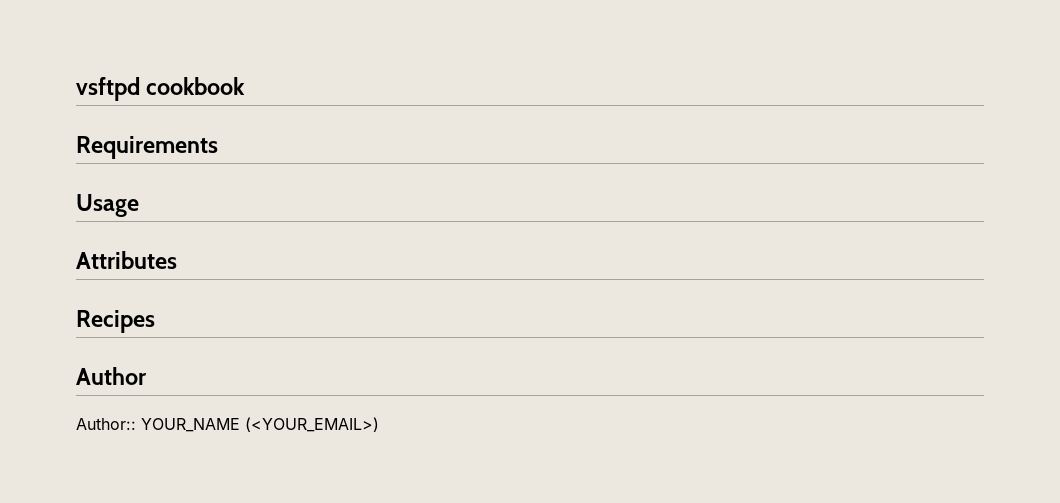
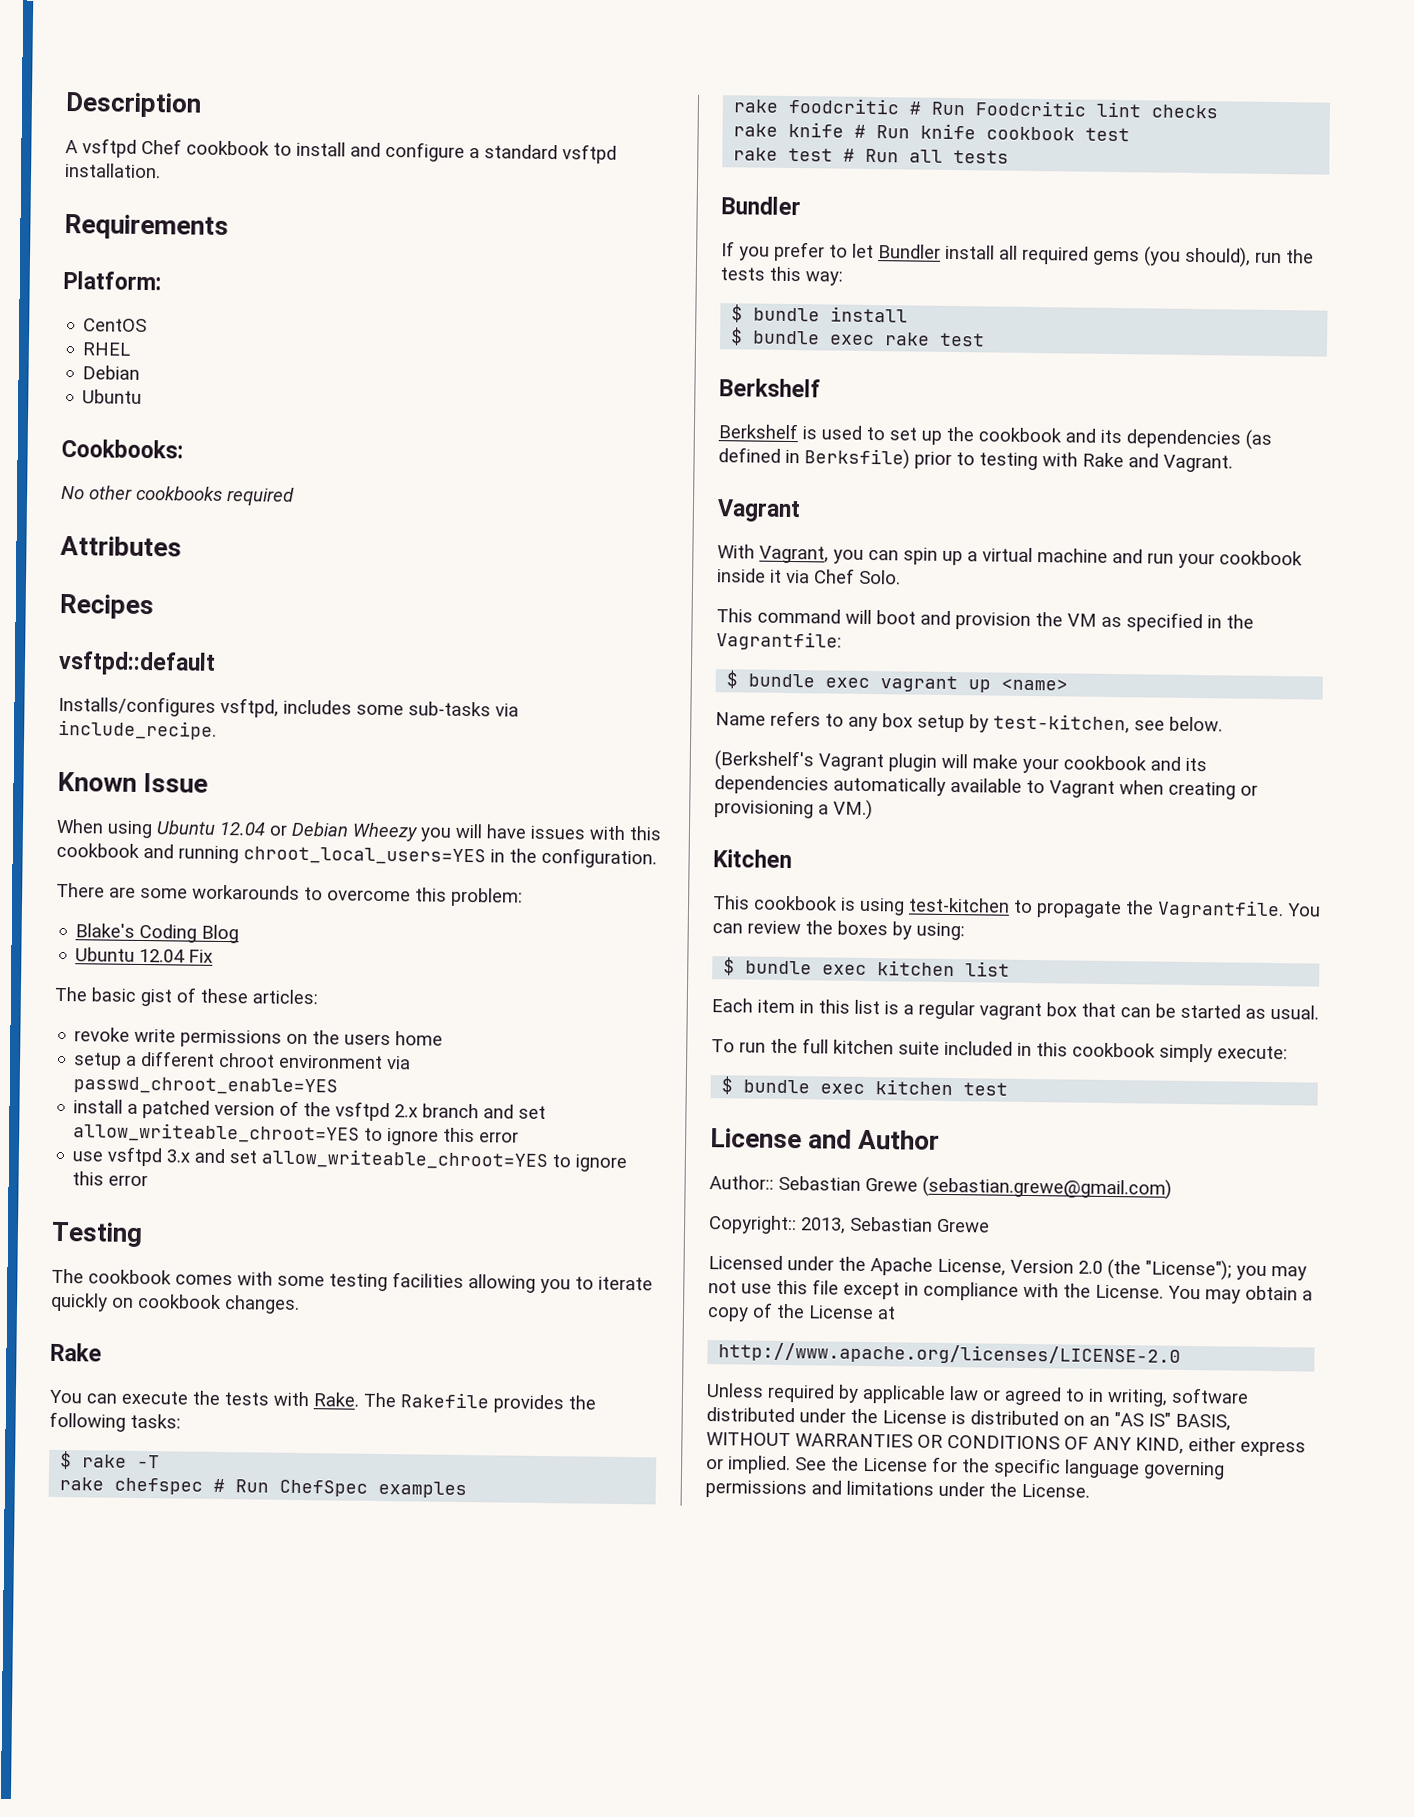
- vsftpd cookbook
+ Description
+ A vsftpd Chef cookbook to install and configure a standard vsftpd installation.
  Requirements
- Usage
+ Platform:
+ CentOS
+ RHEL
+ Debian
+ Ubuntu
+ Cookbooks:
+ No other cookbooks required
  Attributes
  Recipes
- Author
- Author:: YOUR_NAME (<YOUR_EMAIL>)
+ vsftpd::default
+ Installs/configures vsftpd, includes some sub-tasks via include_recipe.
+ Known Issue
+ When using Ubuntu 12.04 or Debian Wheezy you will have issues with this cookbook and running chroot_local_users=YES in the configuration.
+ There are some workarounds to overcome this problem:
+ Blake's Coding Blog
+ Ubuntu 12.04 Fix
+ The basic gist of these articles:
+ revoke write permissions on the users home
+ setup a different chroot environment via passwd_chroot_enable=YES
+ install a patched version of the vsftpd 2.x branch and set allow_writeable_chroot=YES to ignore this error
+ use vsftpd 3.x and set allow_writeable_chroot=YES to ignore this error
+ Testing
+ The cookbook comes with some testing facilities allowing you to iterate quickly on cookbook changes.
+ Rake
+ You can execute the tests with Rake. The Rakefile provides the following tasks:
+ $ rake -T
+ rake chefspec # Run ChefSpec examples
+ rake foodcritic # Run Foodcritic lint checks
+ rake knife # Run knife cookbook test
+ rake test # Run all tests
+ Bundler
+ If you prefer to let Bundler install all required gems (you should), run the tests this way:
+ $ bundle install
+ $ bundle exec rake test
+ Berkshelf
+ Berkshelf is used to set up the cookbook and its dependencies (as defined in Berksfile) prior to testing with Rake and Vagrant.
+ Vagrant
+ With Vagrant, you can spin up a virtual machine and run your cookbook inside it via Chef Solo.
+ This command will boot and provision the VM as specified in the Vagrantfile:
+ $ bundle exec vagrant up <name>
+ Name refers to any box setup by test-kitchen, see below.
+ (Berkshelf's Vagrant plugin will make your cookbook and its dependencies automatically available to Vagrant when creating or provisioning a VM.)
+ Kitchen
+ This cookbook is using test-kitchen to propagate the Vagrantfile. You can review the boxes by using:
+ $ bundle exec kitchen list
+ Each item in this list is a regular vagrant box that can be started as usual.
+ To run the full kitchen suite included in this cookbook simply execute:
+ $ bundle exec kitchen test
+ License and Author
+ Author:: Sebastian Grewe (sebastian.grewe@gmail.com)
+ Copyright:: 2013, Sebastian Grewe
+ Licensed under the Apache License, Version 2.0 (the "License"); you may not use this file except in compliance with the License. You may obtain a copy of the License at
+ http://www.apache.org/licenses/LICENSE-2.0
+ Unless required by applicable law or agreed to in writing, software distributed under the License is distributed on an "AS IS" BASIS, WITHOUT WARRANTIES OR CONDITIONS OF ANY KIND, either express or implied. See the License for the specific language governing permissions and limitations under the License.

